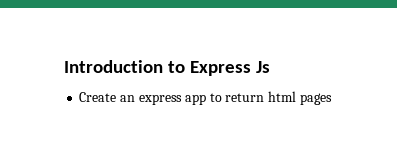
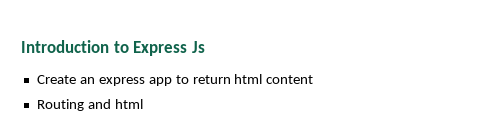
- Create an express app to return html pages
+ Create an express app to return html content
+ Routing and html

